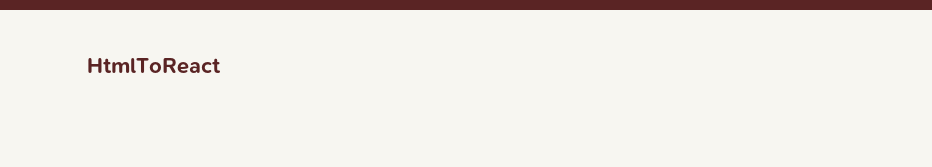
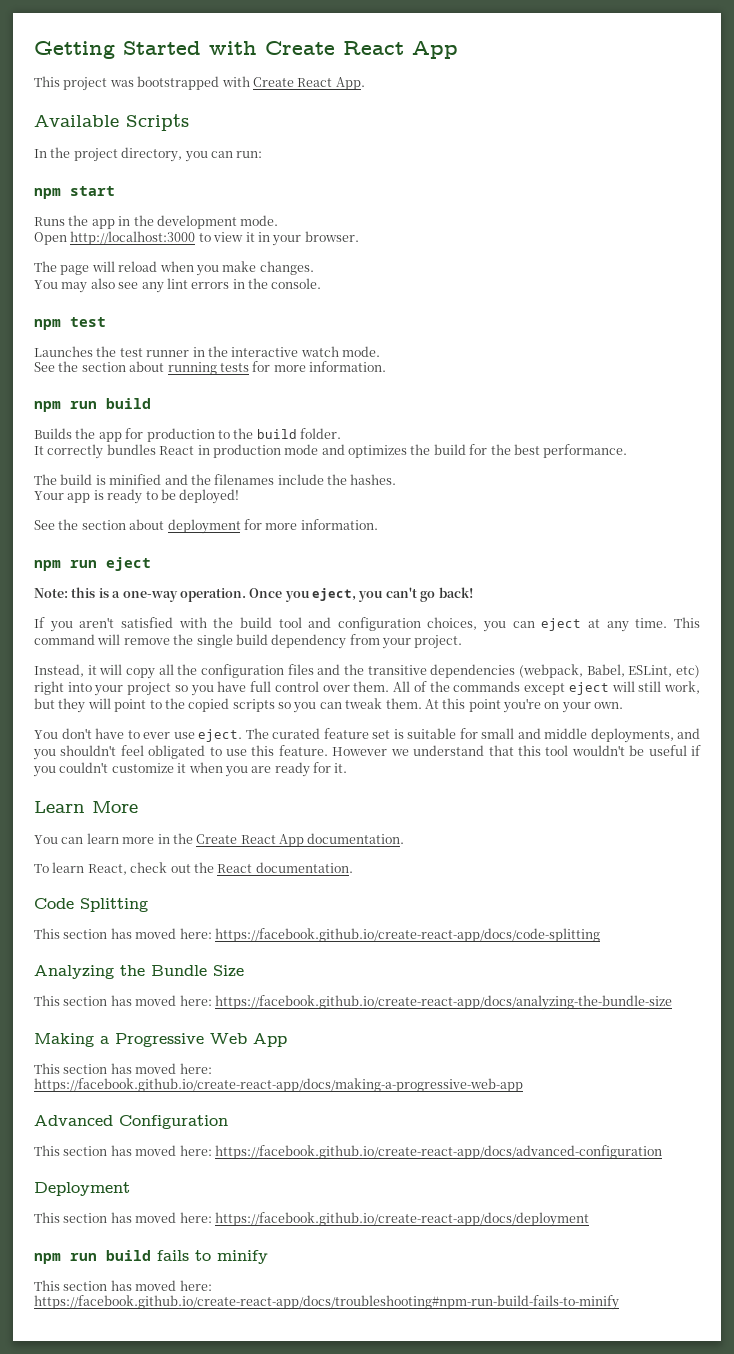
- HtmlToReact
+ Getting Started with Create React App
+ This project was bootstrapped with Create React App.
+ Available Scripts
+ In the project directory, you can run:
+ npm start
+ Runs the app in the development mode.
+ Open http://localhost:3000 to view it in your browser.
+ The page will reload when you make changes.
+ You may also see any lint errors in the console.
+ npm test
+ Launches the test runner in the interactive watch mode.
+ See the section about running tests for more information.
+ npm run build
+ Builds the app for production to the build folder.
+ It correctly bundles React in production mode and optimizes the build for the best performance.
+ The build is minified and the filenames include the hashes.
+ Your app is ready to be deployed!
+ See the section about deployment for more information.
+ npm run eject
+ Note: this is a one-way operation. Once you eject, you can't go back!
+ If you aren't satisfied with the build tool and configuration choices, you can eject at any time. This command will remove the single build dependency from your project.
+ Instead, it will copy all the configuration files and the transitive dependencies (webpack, Babel, ESLint, etc) right into your project so you have full control over them. All of the commands except eject will still work, but they will point to the copied scripts so you can tweak them. At this point you're on your own.
+ You don't have to ever use eject. The curated feature set is suitable for small and middle deployments, and you shouldn't feel obligated to use this feature. However we understand that this tool wouldn't be useful if you couldn't customize it when you are ready for it.
+ Learn More
+ You can learn more in the Create React App documentation.
+ To learn React, check out the React documentation.
+ Code Splitting
+ This section has moved here: https://facebook.github.io/create-react-app/docs/code-splitting
+ Analyzing the Bundle Size
+ This section has moved here: https://facebook.github.io/create-react-app/docs/analyzing-the-bundle-size
+ Making a Progressive Web App
+ This section has moved here: https://facebook.github.io/create-react-app/docs/making-a-progressive-web-app
+ Advanced Configuration
+ This section has moved here: https://facebook.github.io/create-react-app/docs/advanced-configuration
+ Deployment
+ This section has moved here: https://facebook.github.io/create-react-app/docs/deployment
+ npm run build fails to minify
+ This section has moved here: https://facebook.github.io/create-react-app/docs/troubleshooting#npm-run-build-fails-to-minify

